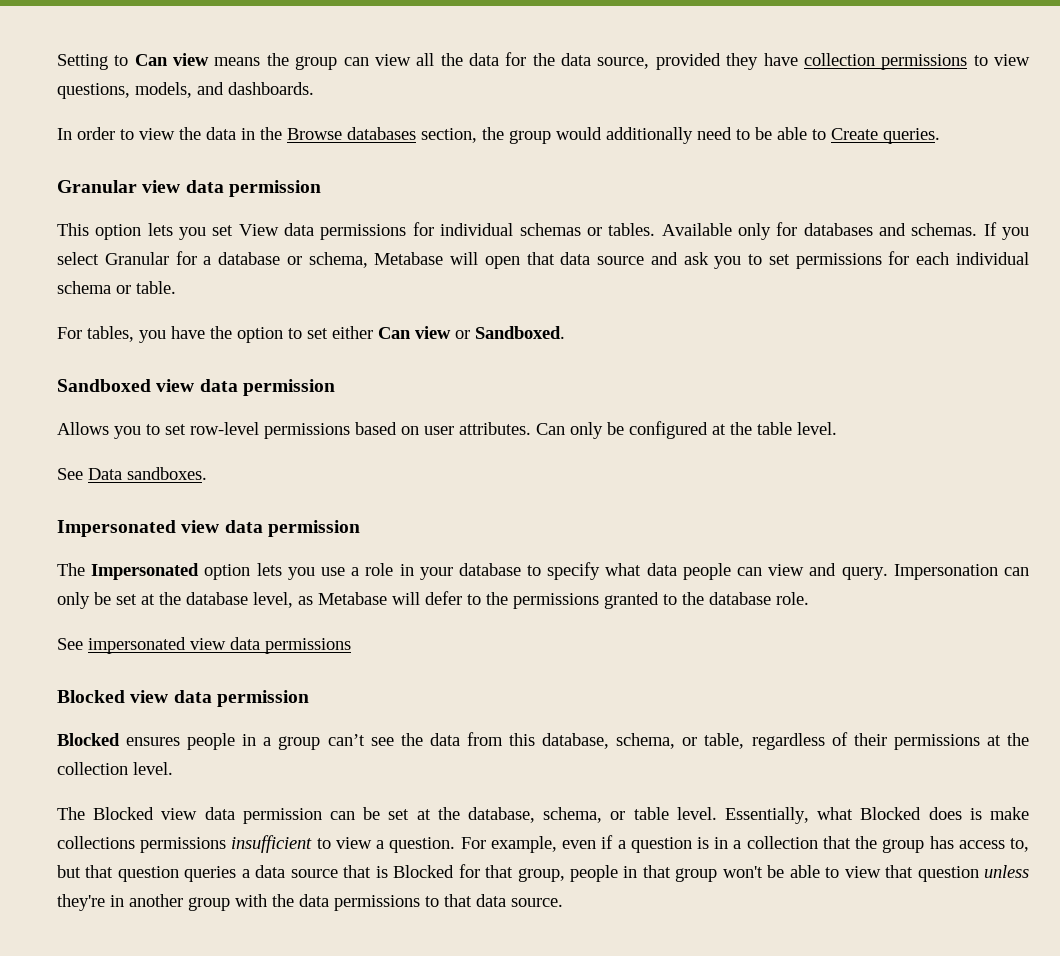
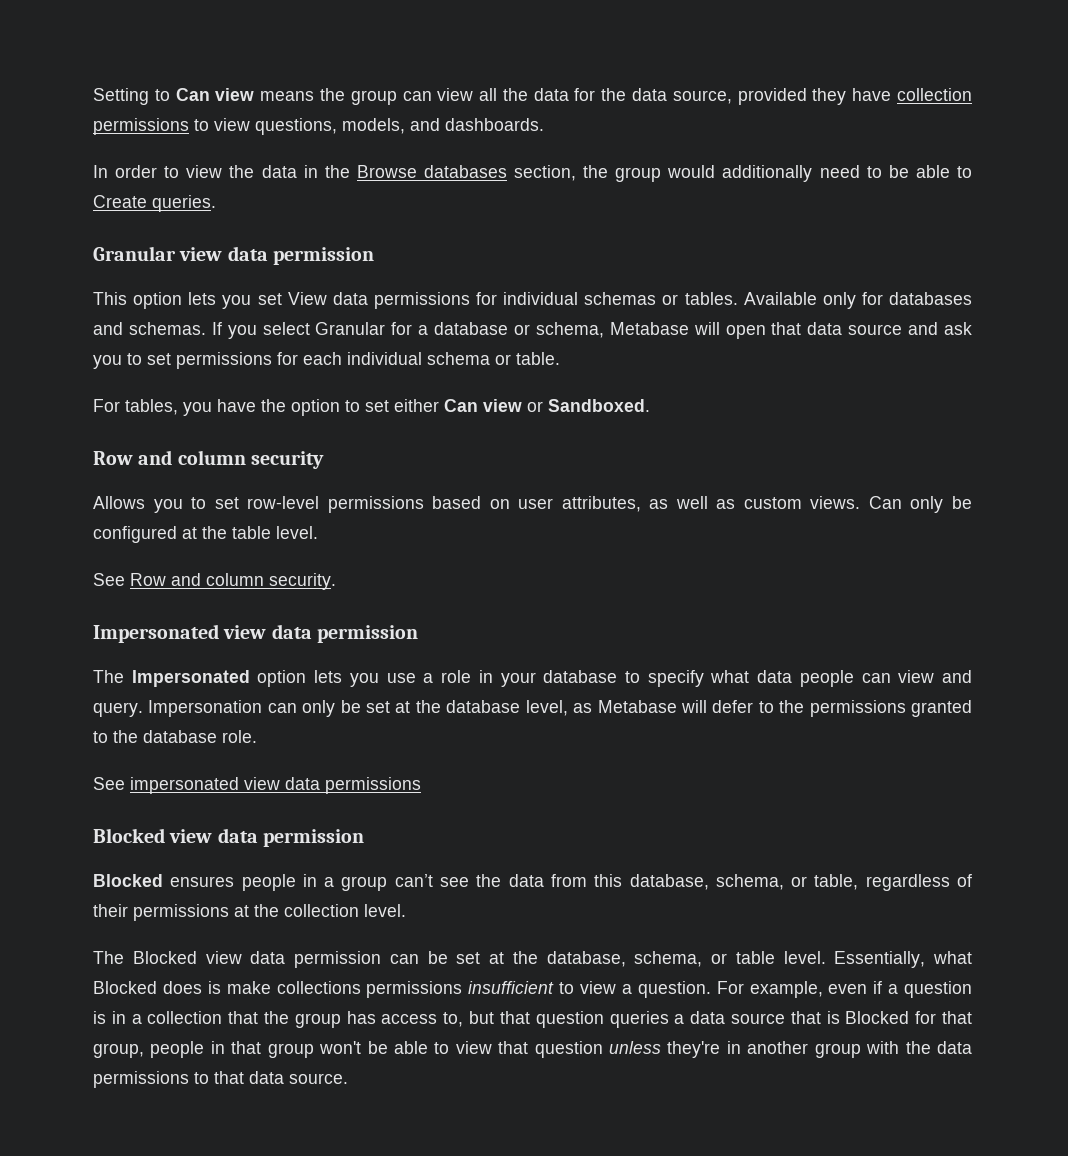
- Sandboxed view data permission
+ Row and column security
- Allows you to set row-level permissions based on user attributes.
+ Allows you to set row-level permissions based on user attributes, as well as custom views.
- See Data sandboxes.
+ See Row and column security.

